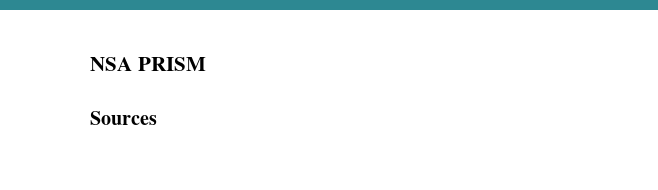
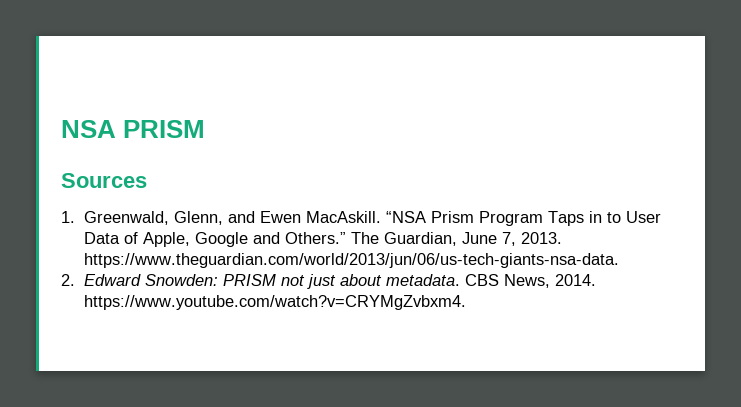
+ 1. Greenwald, Glenn, and Ewen MacAskill. “NSA Prism Program Taps in to User Data of Apple, Google and Others.” The Guardian, June 7, 2013. https://www.theguardian.com/world/2013/jun/06/us-tech-giants-nsa-data.
+ 2. Edward Snowden: PRISM not just about metadata. CBS News, 2014. https://www.youtube.com/watch?v=CRYMgZvbxm4.

